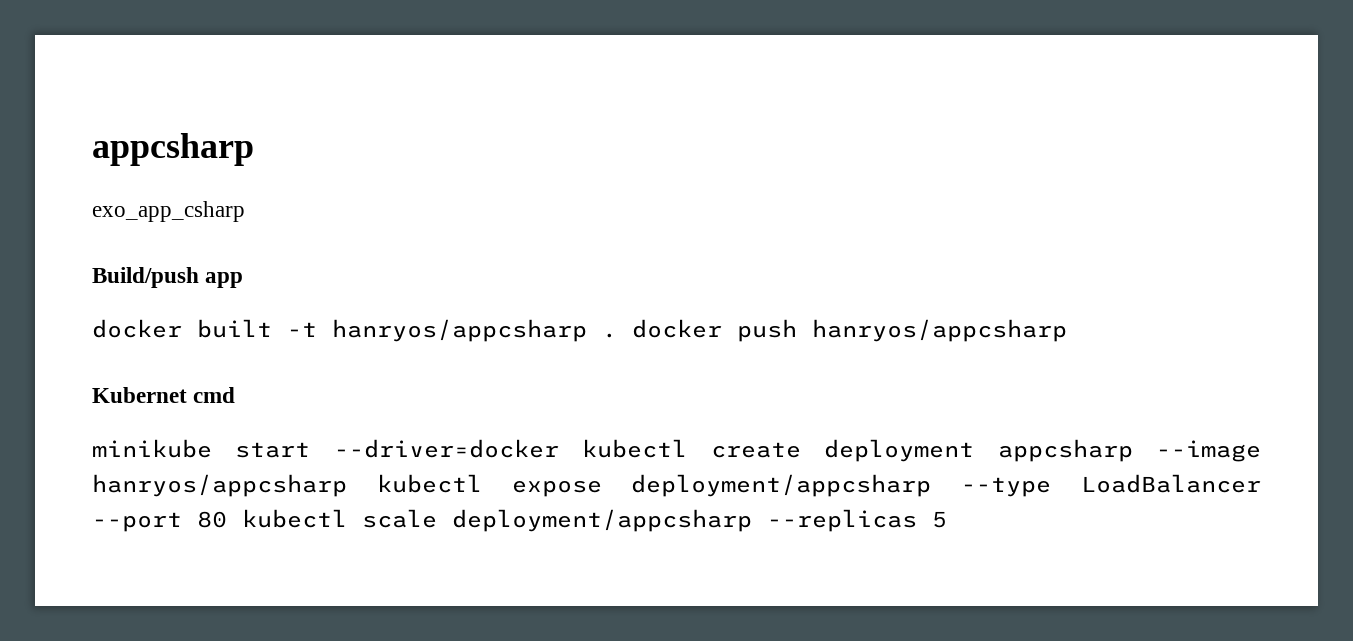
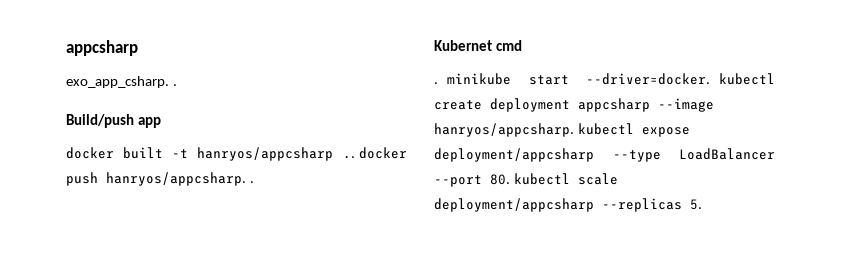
- exo_app_csharp
+ exo_app_csharp. .
- docker built -t hanryos/appcsharp . docker push hanryos/appcsharp
+ docker built -t hanryos/appcsharp .. docker push hanryos/appcsharp. .
- minikube start --driver=docker kubectl create deployment appcsharp --image hanryos/appcsharp kubectl expose deployment/appcsharp --type LoadBalancer --port 80 kubectl scale deployment/appcsharp --replicas 5
+ . minikube start --driver=docker. kubectl create deployment appcsharp --image hanryos/appcsharp. kubectl expose deployment/appcsharp --type LoadBalancer --port 80. kubectl scale deployment/appcsharp --replicas 5.

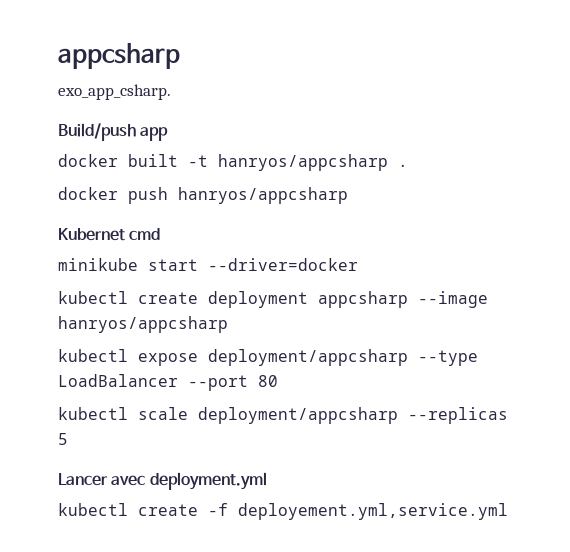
- exo_app_csharp. .
+ exo_app_csharp.
- docker built -t hanryos/appcsharp .. docker push hanryos/appcsharp. .
+ docker built -t hanryos/appcsharp .
+ docker push hanryos/appcsharp
- . minikube start --driver=docker. kubectl create deployment appcsharp --image hanryos/appcsharp. kubectl expose deployment/appcsharp --type LoadBalancer --port 80. kubectl scale deployment/appcsharp --replicas 5.
+ minikube start --driver=docker
+ kubectl create deployment appcsharp --image hanryos/appcsharp
+ kubectl expose deployment/appcsharp --type LoadBalancer --port 80
+ kubectl scale deployment/appcsharp --replicas 5
+ Lancer avec deployment.yml
+ kubectl create -f deployement.yml,service.yml

